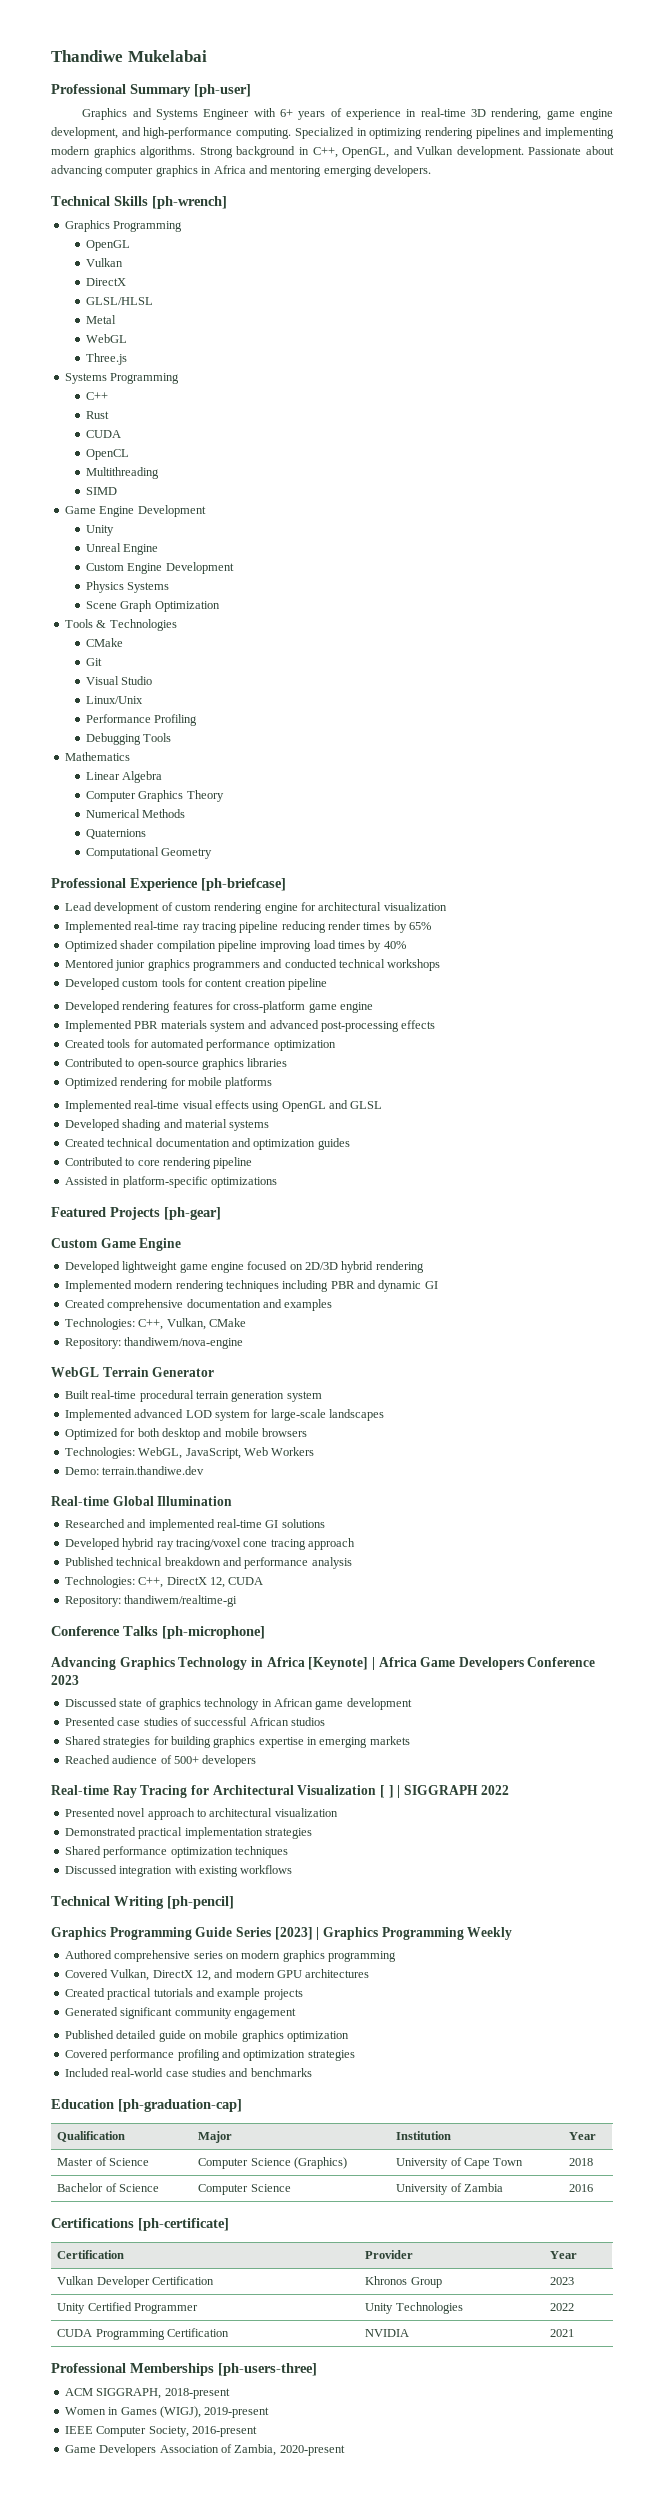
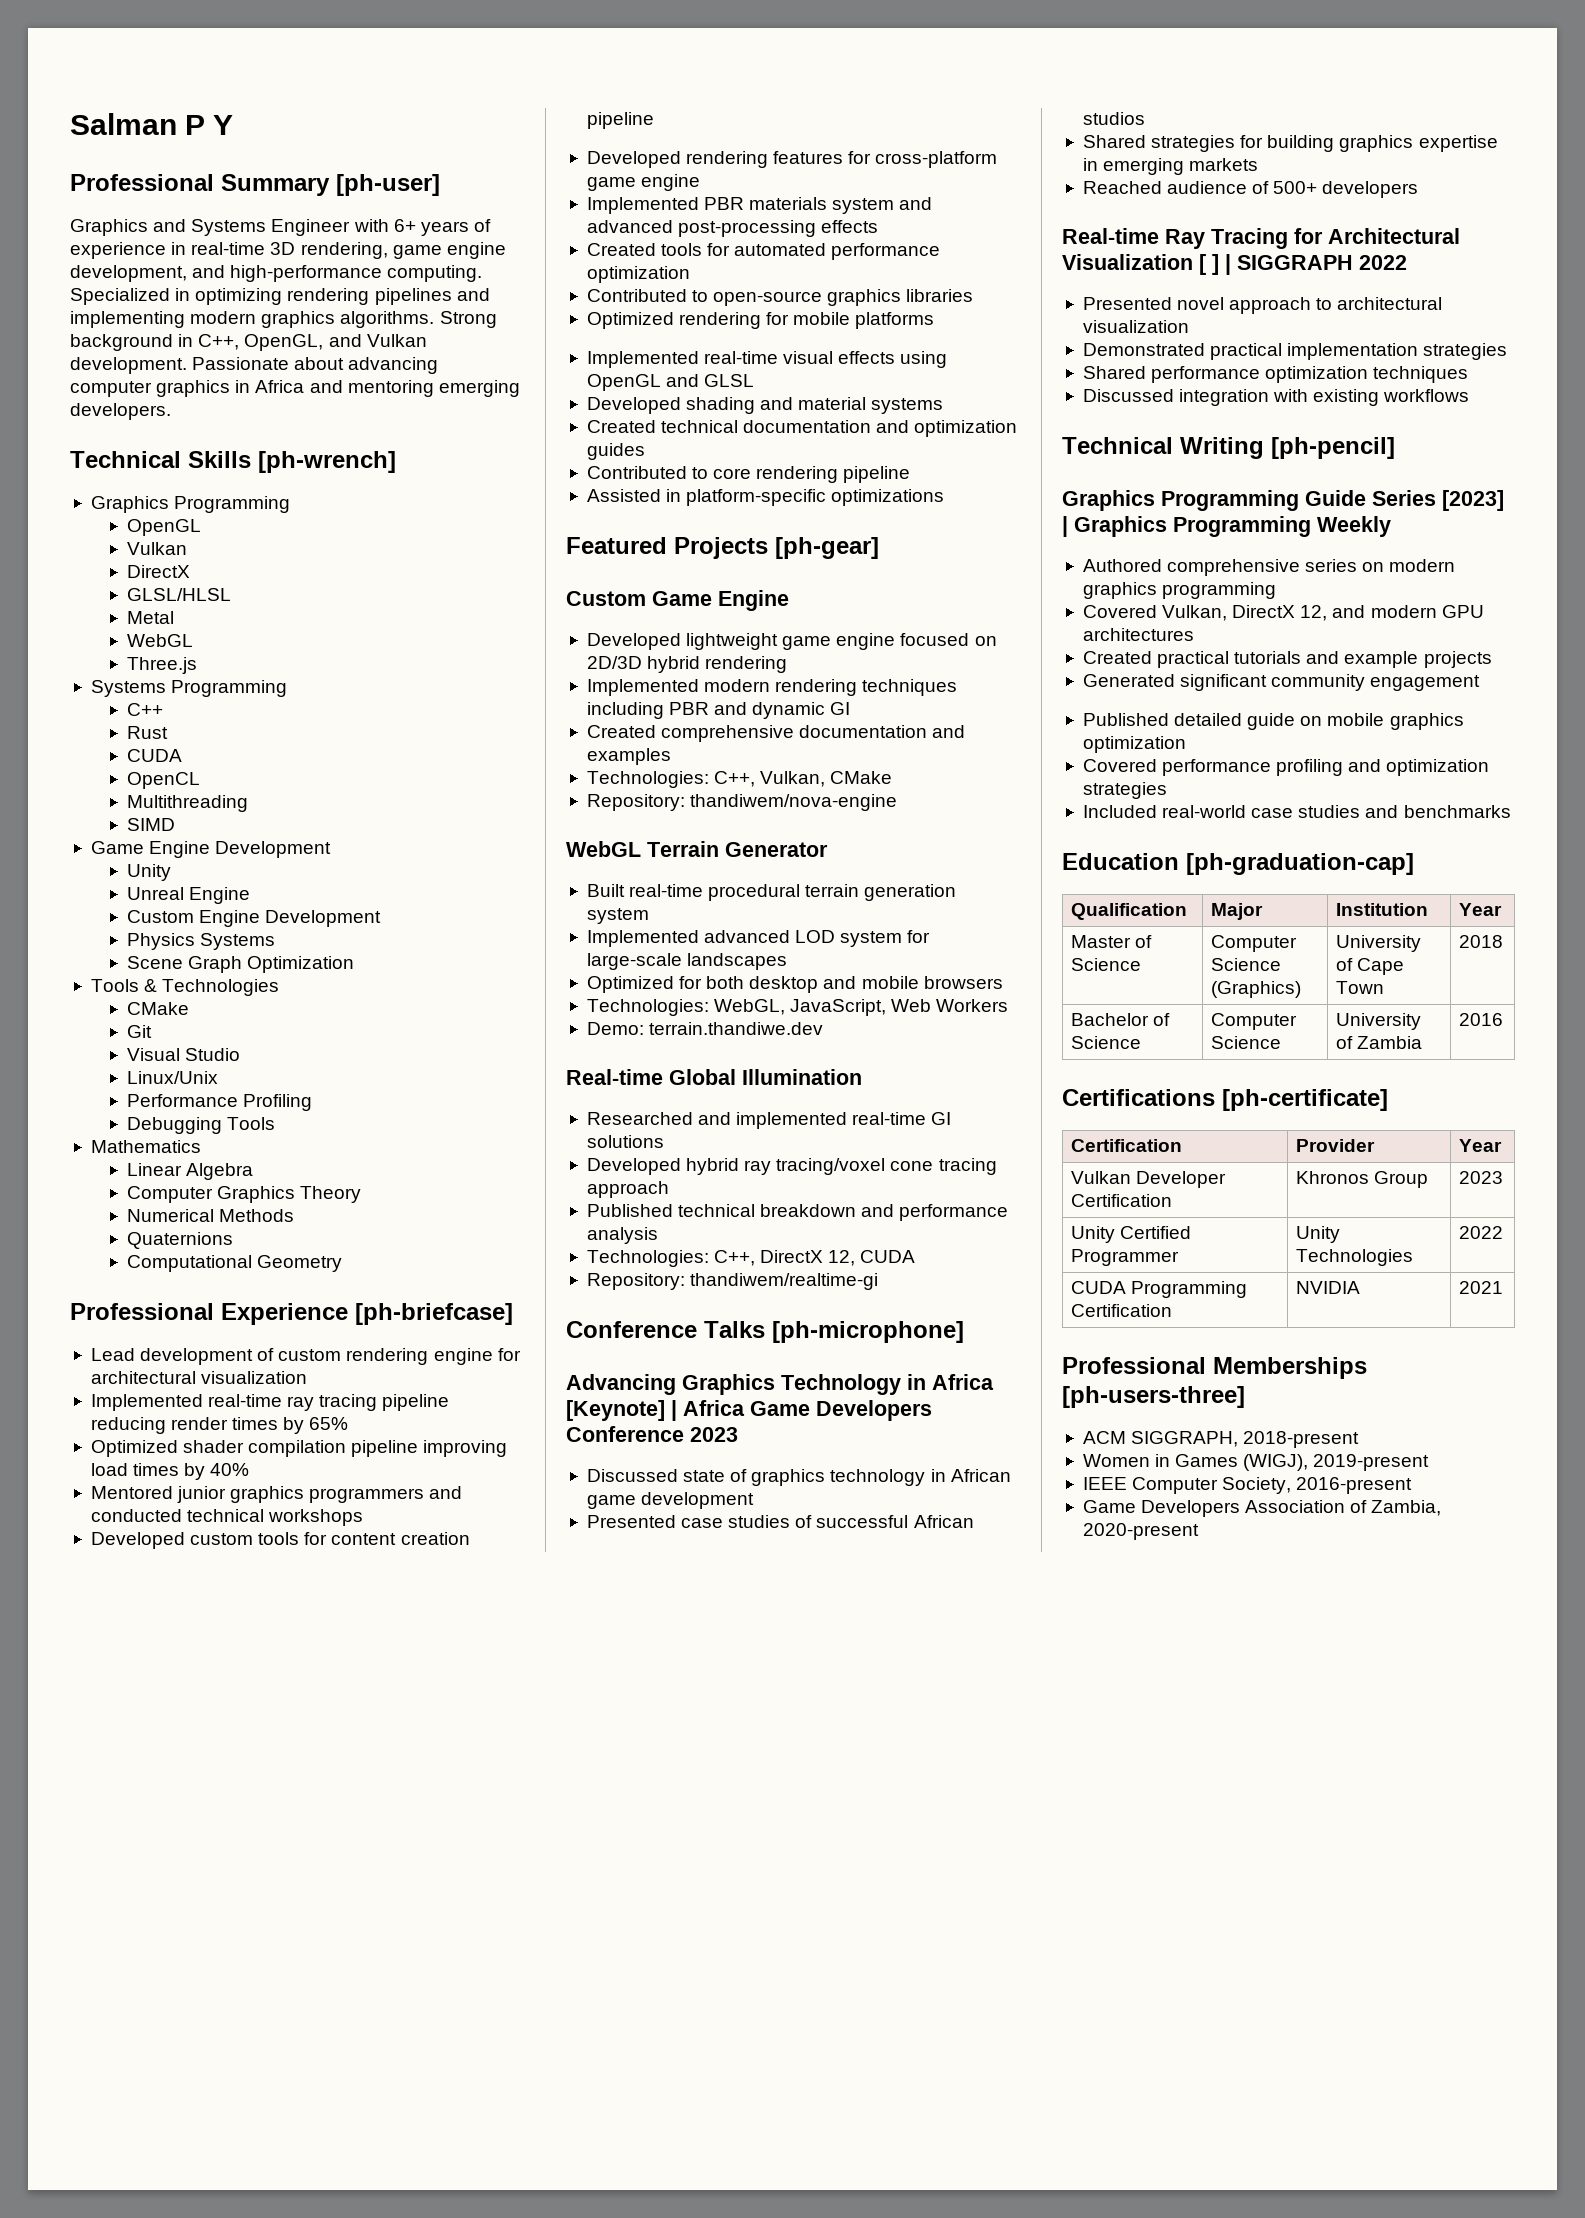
- Thandiwe Mukelabai
+ Salman P Y

